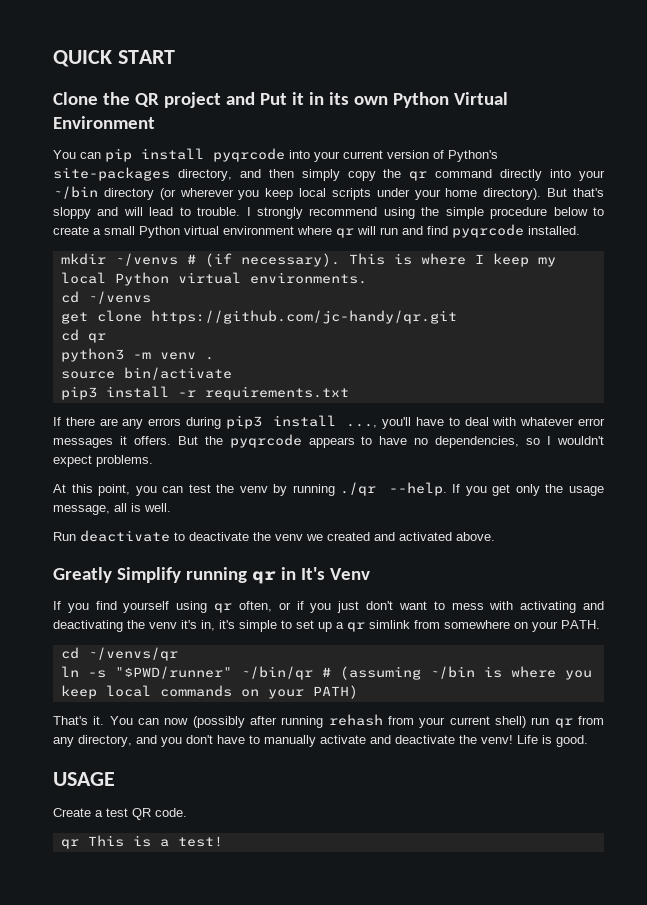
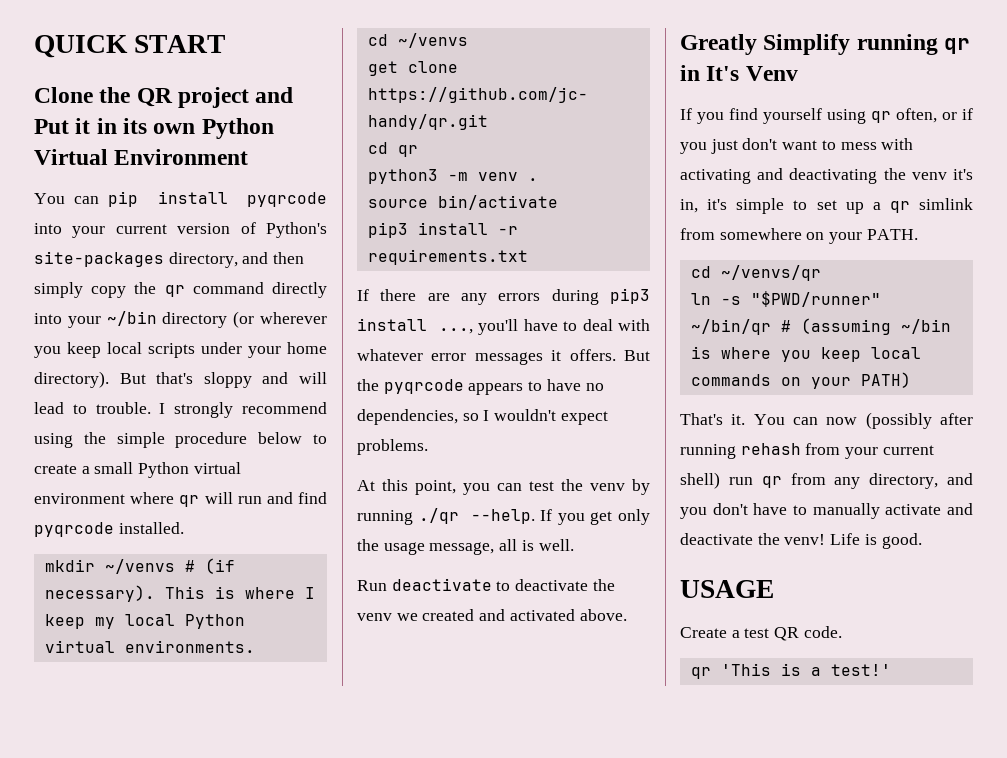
- qr This is a test!
+ qr 'This is a test!'

